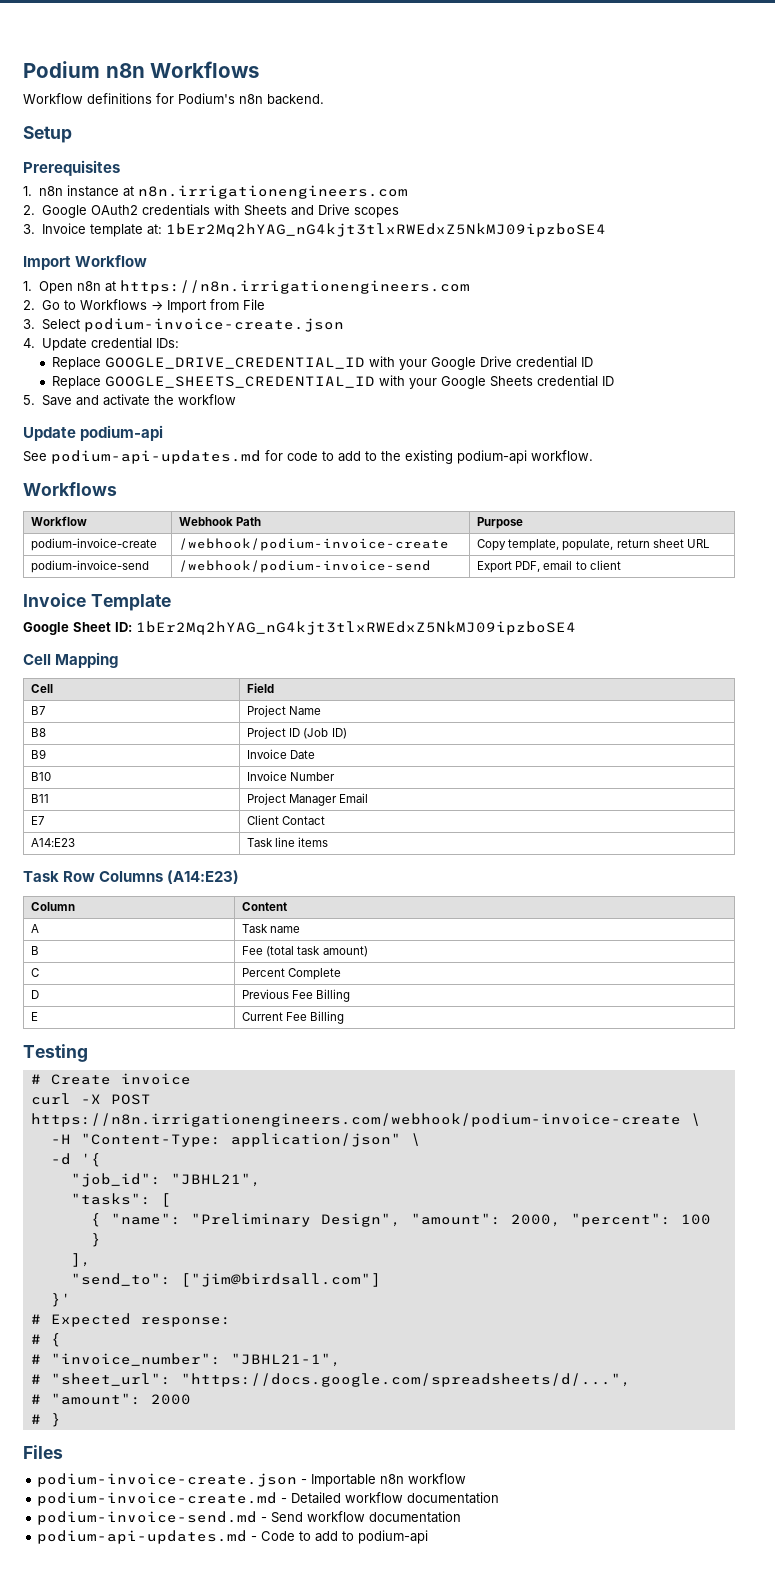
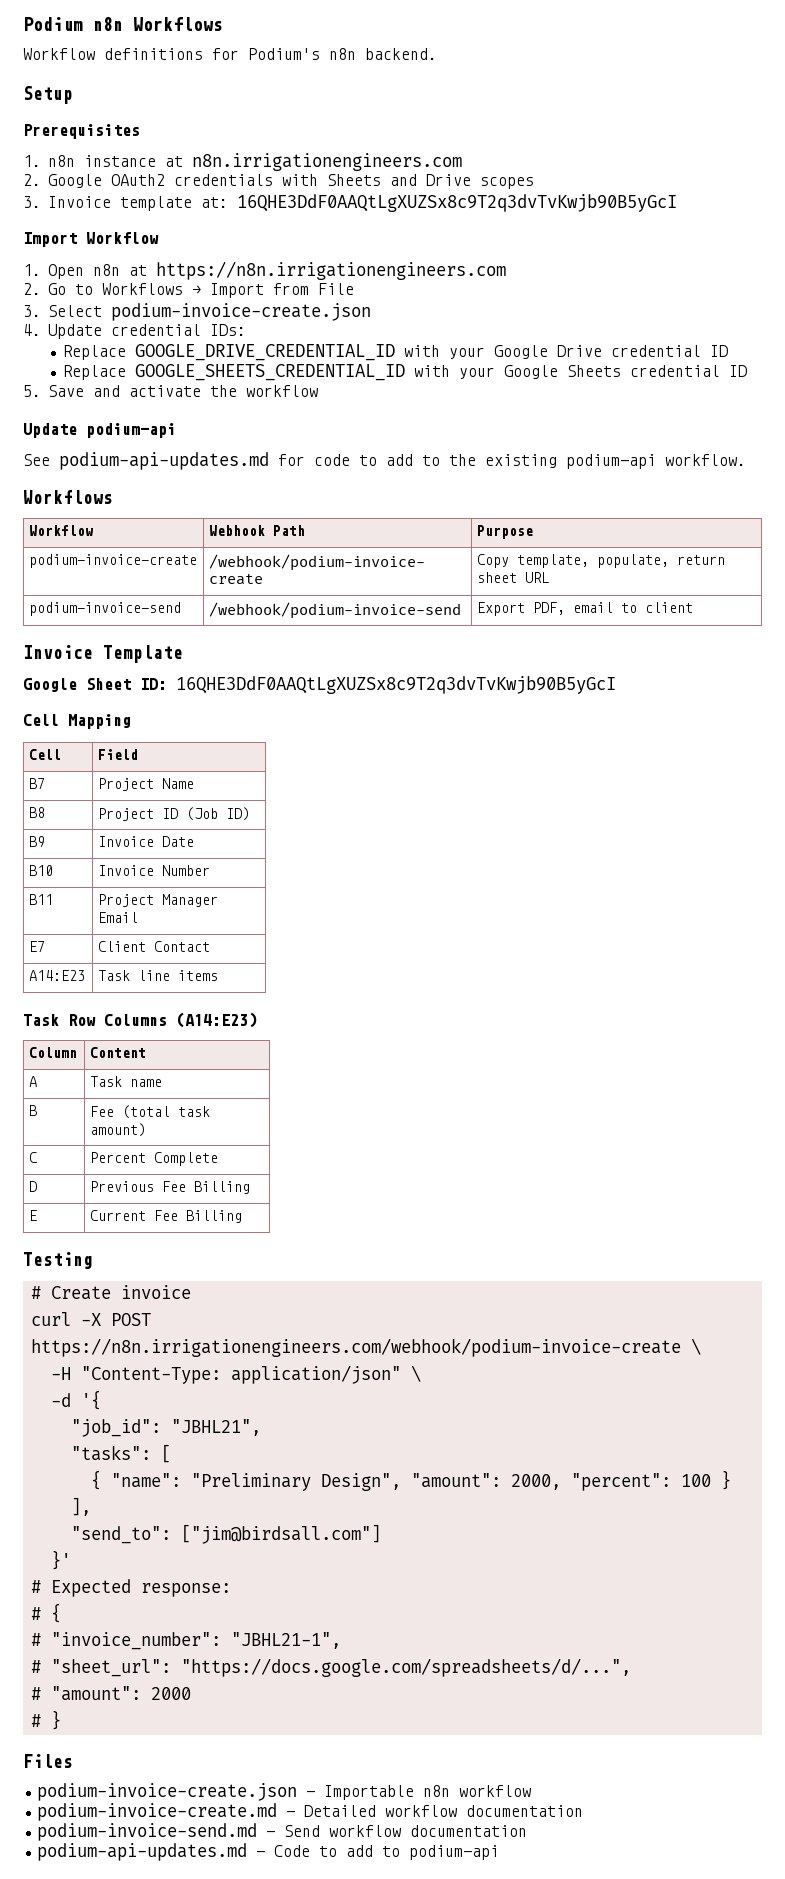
- 3. Invoice template at: 1bEr2Mq2hYAG_nG4kjt3tlxRWEdxZ5NkMJ09ipzboSE4
+ 3. Invoice template at: 16QHE3DdF0AAQtLgXUZSx8c9T2q3dvTvKwjb90B5yGcI
- Google Sheet ID: 1bEr2Mq2hYAG_nG4kjt3tlxRWEdxZ5NkMJ09ipzboSE4
+ Google Sheet ID: 16QHE3DdF0AAQtLgXUZSx8c9T2q3dvTvKwjb90B5yGcI

